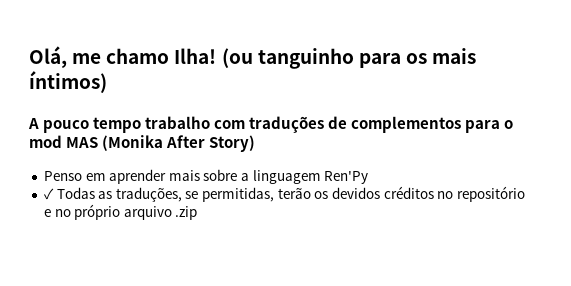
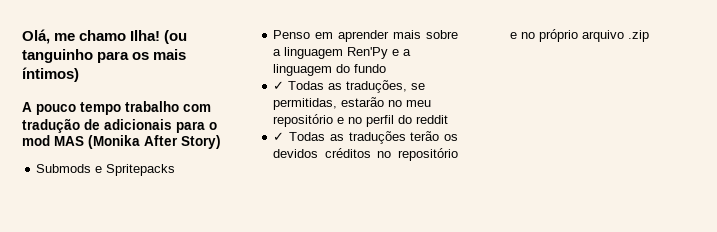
- A pouco tempo trabalho com traduções de complementos para o mod MAS (Monika After Story)
+ A pouco tempo trabalho com tradução de adicionais para o mod MAS (Monika After Story)
+ Submods e Spritepacks
- Penso em aprender mais sobre a linguagem Ren'Py
+ Penso em aprender mais sobre a linguagem Ren'Py e a linguagem do fundo
- ✓ Todas as traduções, se permitidas, terão os devidos créditos no repositório e no próprio arquivo .zip
+ ✓ Todas as traduções, se permitidas, estarão no meu repositório e no perfil do reddit
+ ✓ Todas as traduções terão os devidos créditos no repositório e no próprio arquivo .zip

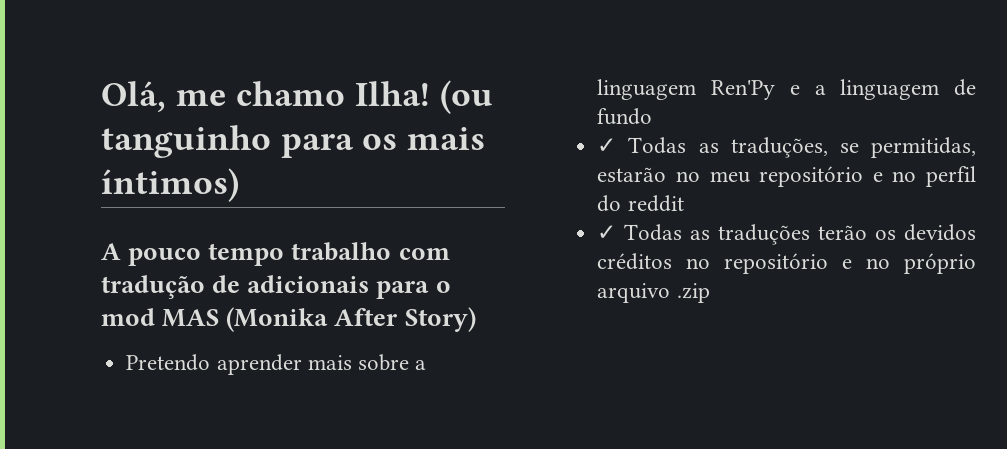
- Submods e Spritepacks
- Penso em aprender mais sobre a linguagem Ren'Py e a linguagem do fundo
+ Pretendo aprender mais sobre a linguagem Ren'Py e a linguagem de fundo

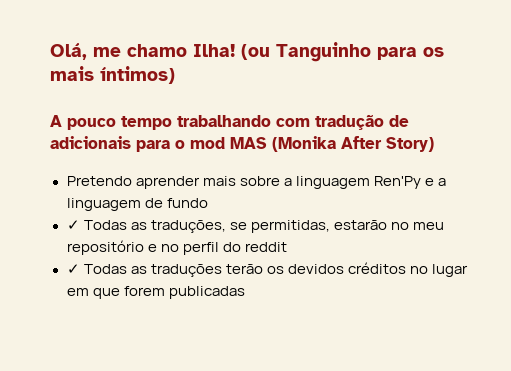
- (ou tanguinho para os mais íntimos)
+ (ou Tanguinho para os mais íntimos)
- A pouco tempo trabalho com tradução de adicionais para o mod MAS (Monika After Story)
+ A pouco tempo trabalhando com tradução de adicionais para o mod MAS (Monika After Story)
- ✓ Todas as traduções terão os devidos créditos no repositório e no próprio arquivo .zip
+ ✓ Todas as traduções terão os devidos créditos no lugar em que forem publicadas

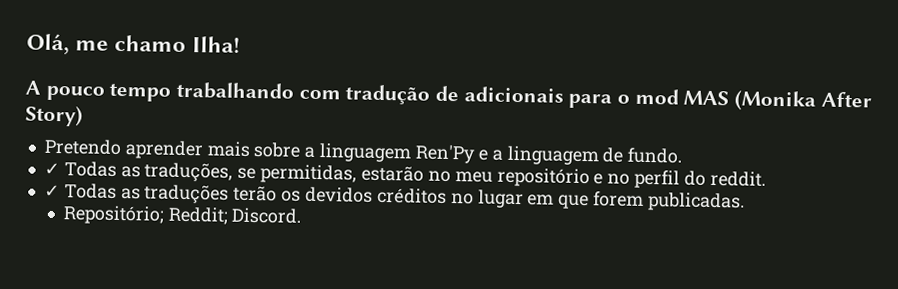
- (ou Tanguinho para os mais íntimos)
- Pretendo aprender mais sobre a linguagem Ren'Py e a linguagem de fundo
+ Pretendo aprender mais sobre a linguagem Ren'Py e a linguagem de fundo.
- ✓ Todas as traduções, se permitidas, estarão no meu repositório e no perfil do reddit
+ ✓ Todas as traduções, se permitidas, estarão no meu repositório e no perfil do reddit.
- ✓ Todas as traduções terão os devidos créditos no lugar em que forem publicadas
+ ✓ Todas as traduções terão os devidos créditos no lugar em que forem publicadas.
+ Repositório; Reddit; Discord.

